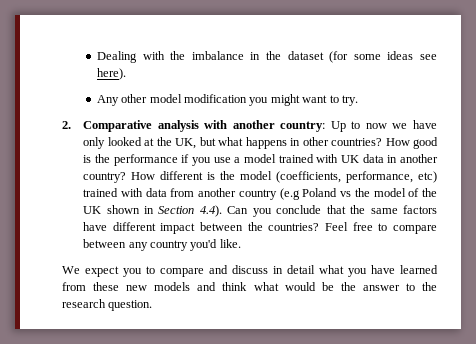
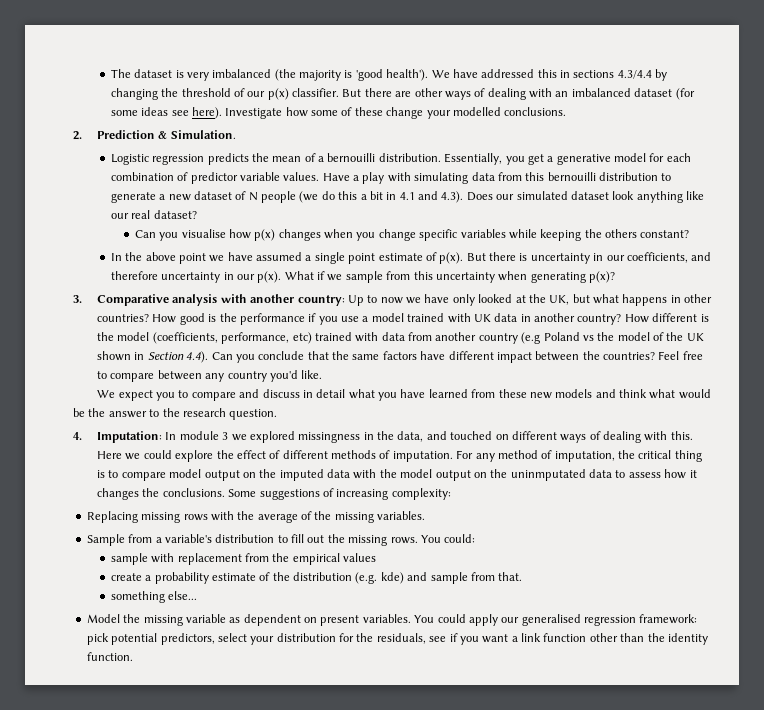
- Dealing with the imbalance in the dataset (for some ideas see here).
- Any other model modification you might want to try.
- 2. Comparative analysis with another country: Up to now we have only looked at the UK, but what happens in other countries?
+ The dataset is very imbalanced (the majority is 'good health'). We have addressed this in sections 4.3/4.4 by changing the threshold of our p(x) classifier. But there are other ways of dealing with an imbalanced dataset (for some ideas see here). Investigate how some of these change your modelled conclusions.
+ 2. Prediction & Simulation.
+ Logistic regression predicts the mean of a bernouilli distribution. Essentially, you get a generative model for each combination of predictor variable values. Have a play with simulating data from this bernouilli distribution to generate a new dataset of N people (we do this a bit in 4.1 and 4.3). Does our simulated dataset look anything like our real dataset?
+ Can you visualise how p(x) changes when you change specific variables while keeping the others constant?
+ In the above point we have assumed a single point estimate of p(x). But there is uncertainty in our coefficients, and therefore uncertainty in our p(x). What if we sample from this uncertainty when generating p(x)?
+ 3. Comparative analysis with another country: Up to now we have only looked at the UK, but what happens in other countries?
+ 4. Imputation: In module 3 we explored missingness in the data, and touched on different ways of dealing with this. Here we could explore the effect of different methods of imputation. For any method of imputation, the critical thing is to compare model output on the imputed data with the model output on the uninmputated data to assess how it changes the conclusions. Some suggestions of increasing complexity:
+ Replacing missing rows with the average of the missing variables.
+ Sample from a variable's distribution to fill out the missing rows. You could:
+ sample with replacement from the empirical values
+ create a probability estimate of the distribution (e.g. kde) and sample from that.
+ something else...
+ Model the missing variable as dependent on present variables. You could apply our generalised regression framework: pick potential predictors, select your distribution for the residuals, see if you want a link function other than the identity function.

